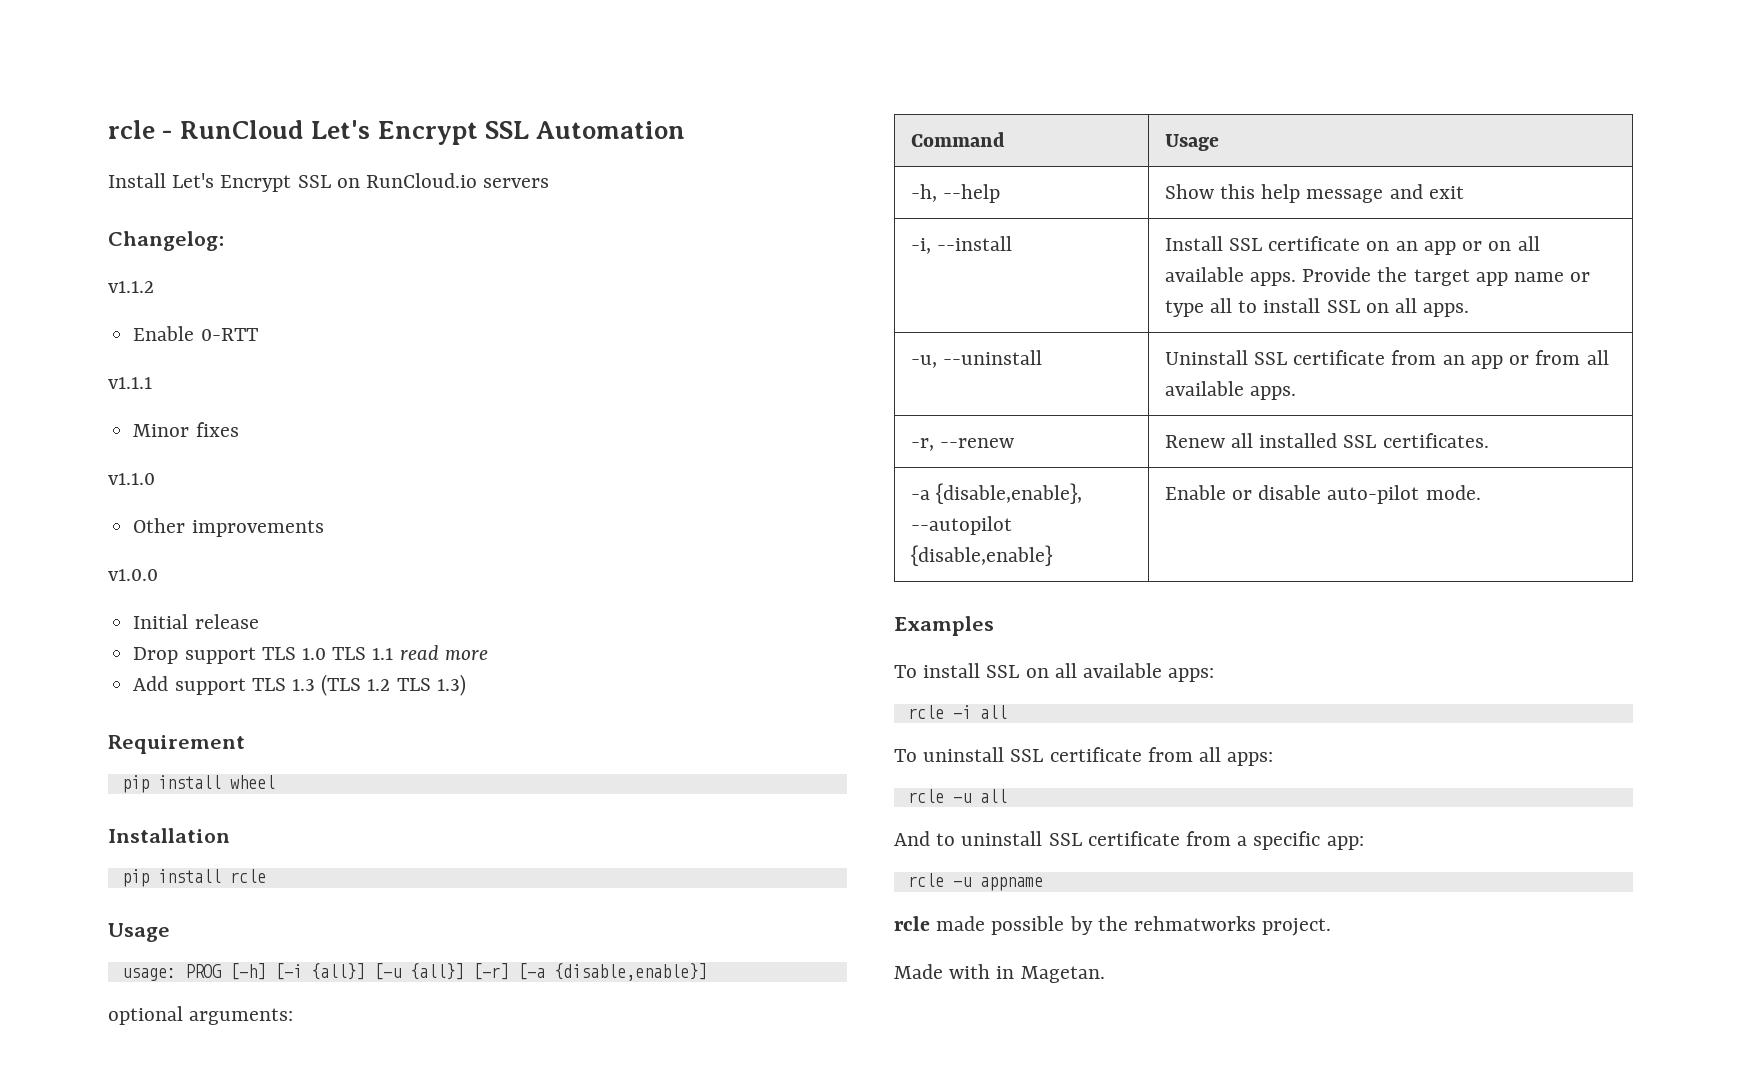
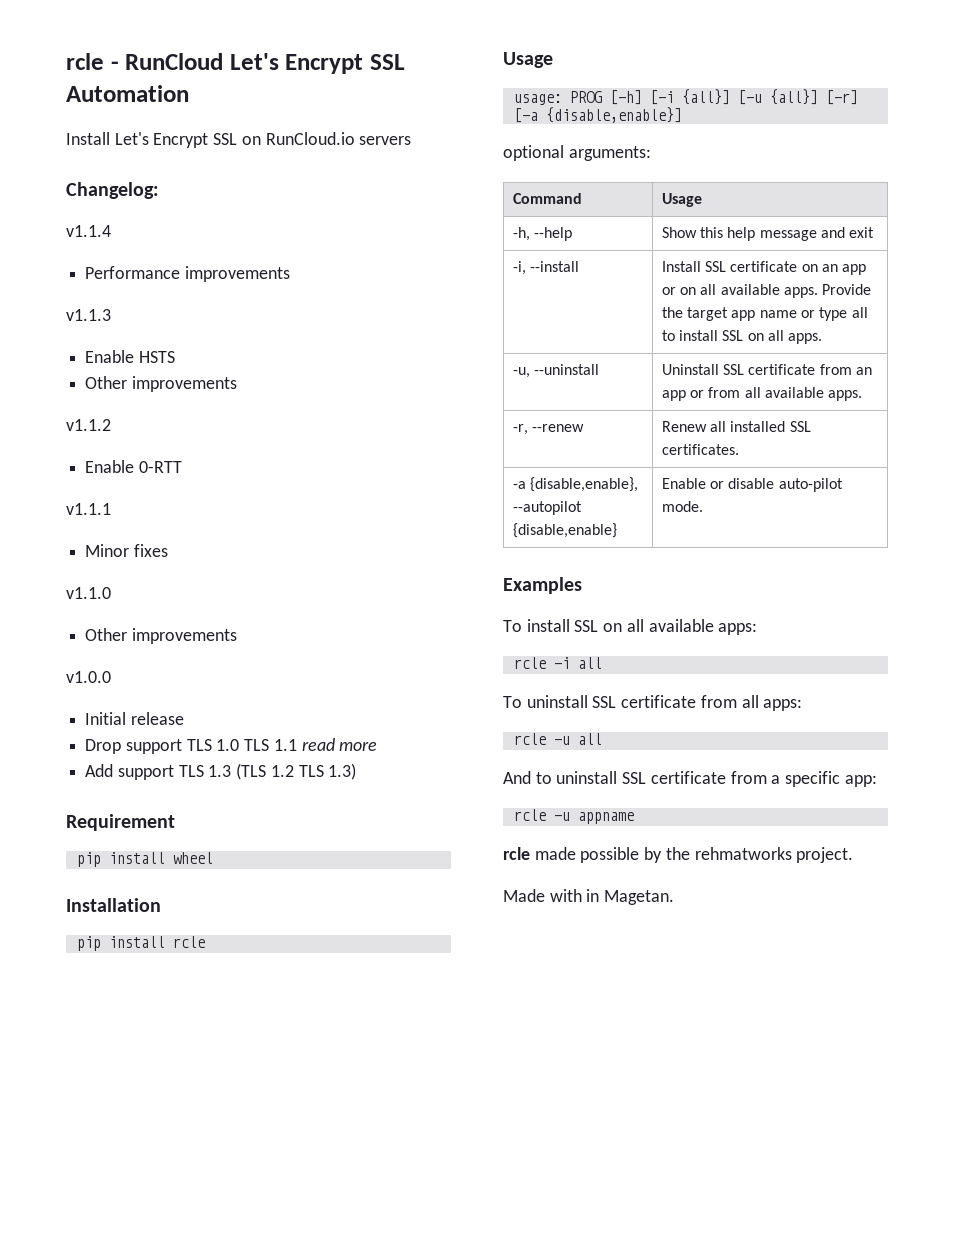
+ v1.1.4
+ Performance improvements
+ v1.1.3
+ Enable HSTS
+ Other improvements

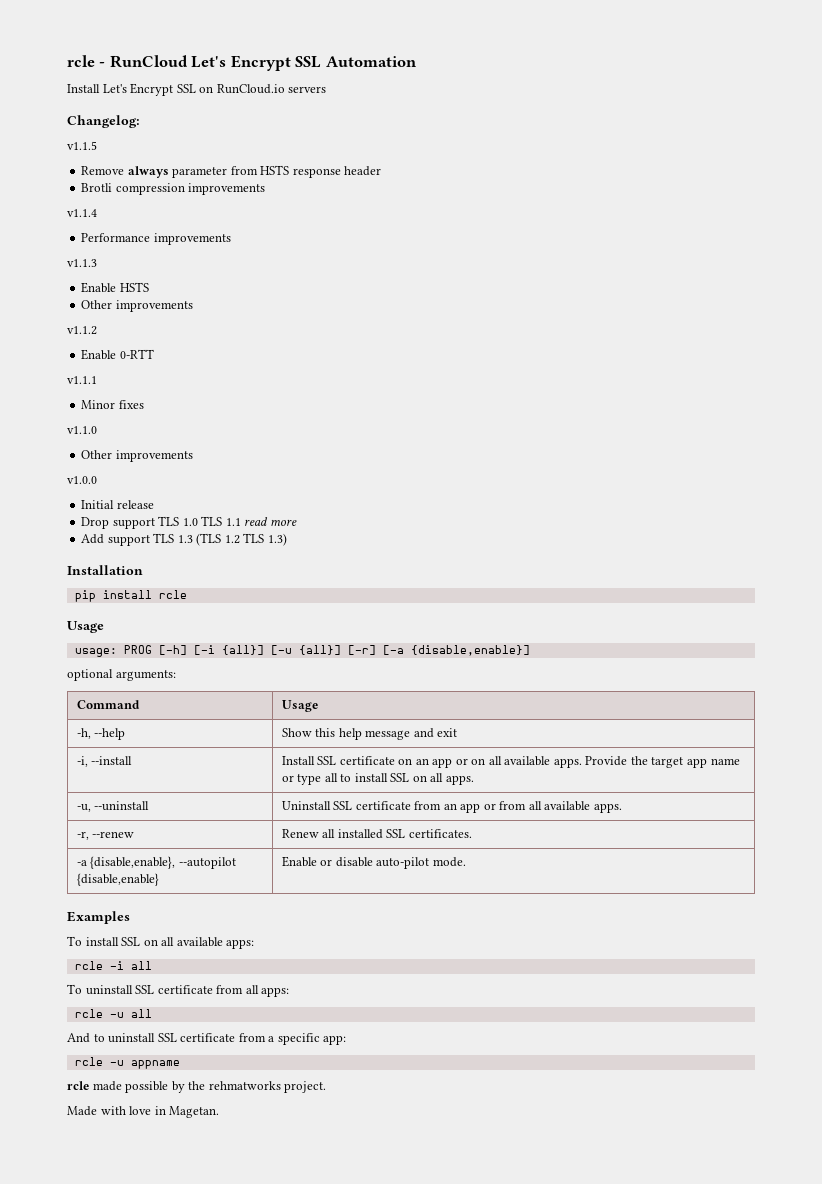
+ v1.1.5
+ Remove always parameter from HSTS response header
+ Brotli compression improvements
- Requirement
- pip install wheel
- Made with in Magetan.
+ Made with love in Magetan.

